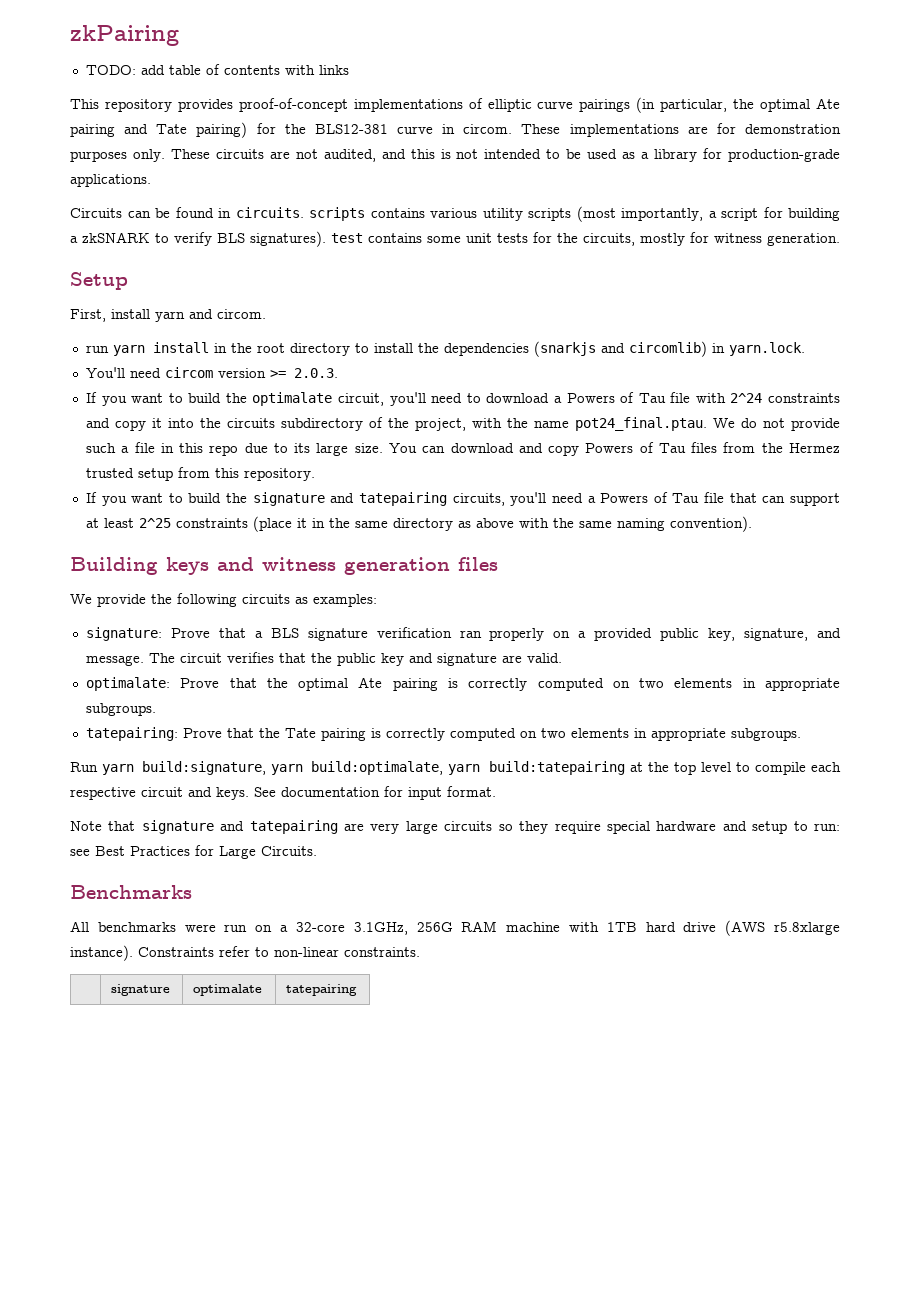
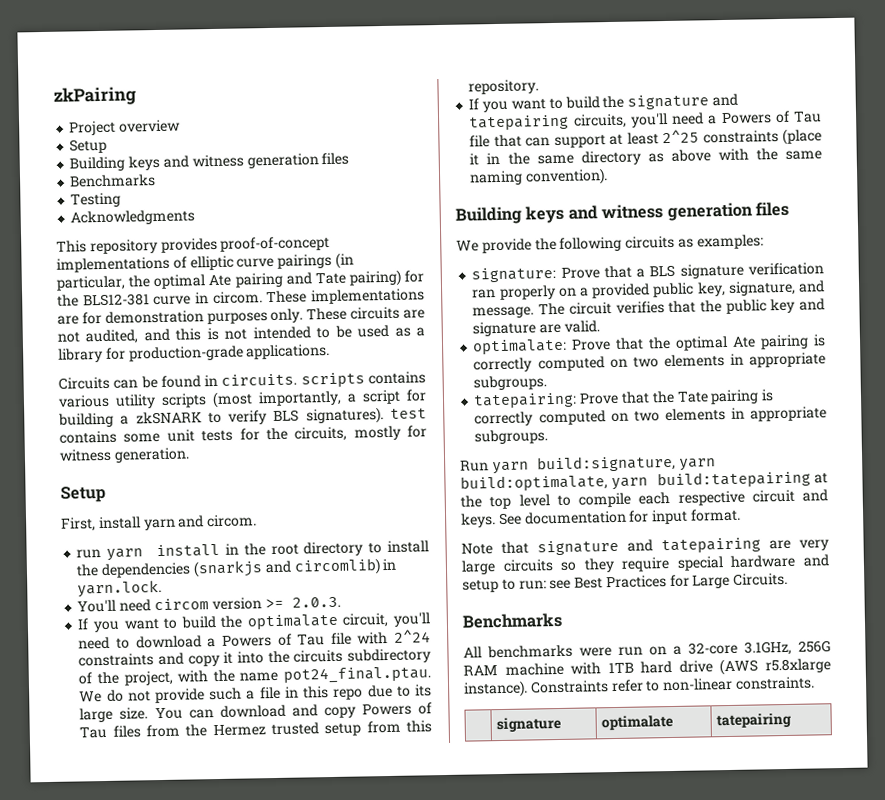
- TODO: add table of contents with links
+ Project overview
+ Setup
+ Building keys and witness generation files
+ Benchmarks
+ Testing
+ Acknowledgments

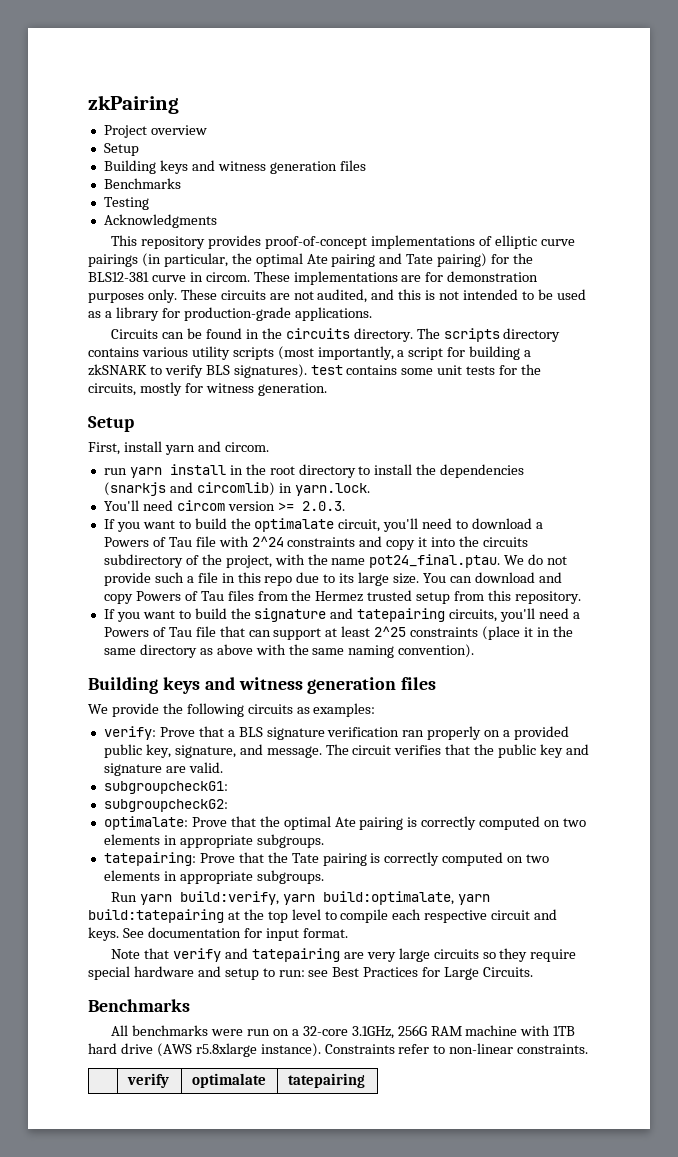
- Circuits can be found in circuits. scripts contains various utility scripts (most importantly, a script for building a zkSNARK to verify BLS signatures). test contains some unit tests for the circuits, mostly for witness generation.
+ Circuits can be found in the circuits directory. The scripts directory contains various utility scripts (most importantly, a script for building a zkSNARK to verify BLS signatures). test contains some unit tests for the circuits, mostly for witness generation.
- signature: Prove that a BLS signature verification ran properly on a provided public key, signature, and message.
+ verify: Prove that a BLS signature verification ran properly on a provided public key, signature, and message.
+ subgroupcheckG1:
+ subgroupcheckG2:
- Run yarn build:signature, yarn build:optimalate, yarn build:tatepairing at the top level to compile each respective circuit and keys.
+ Run yarn build:verify, yarn build:optimalate, yarn build:tatepairing at the top level to compile each respective circuit and keys.
- Note that signature and tatepairing are very large circuits so they require special hardware and setup to run: see Best Practices for Large Circuits.
+ Note that verify and tatepairing are very large circuits so they require special hardware and setup to run: see Best Practices for Large Circuits.
- | signature | optimalate | tatepairing
+ | verify | optimalate | tatepairing

